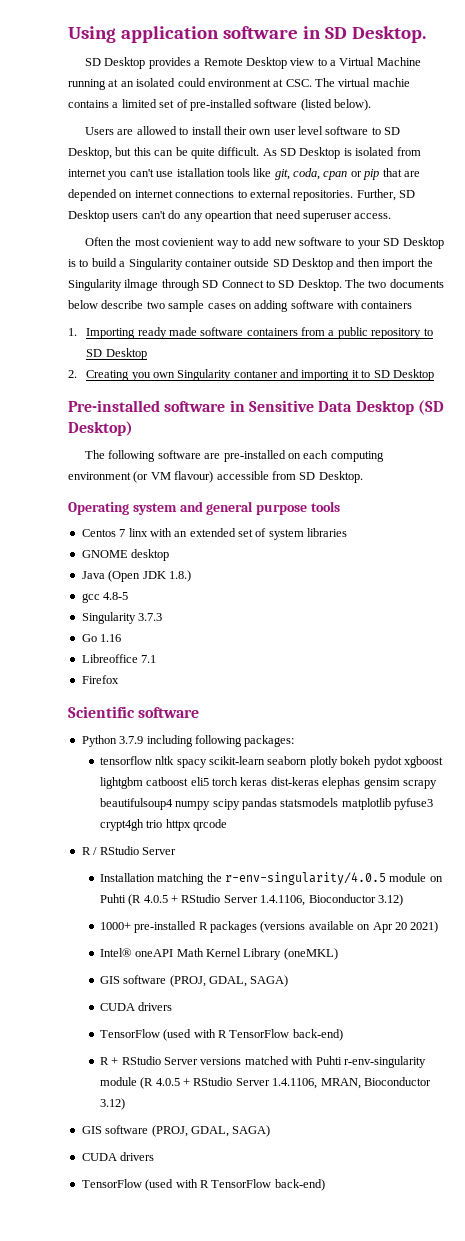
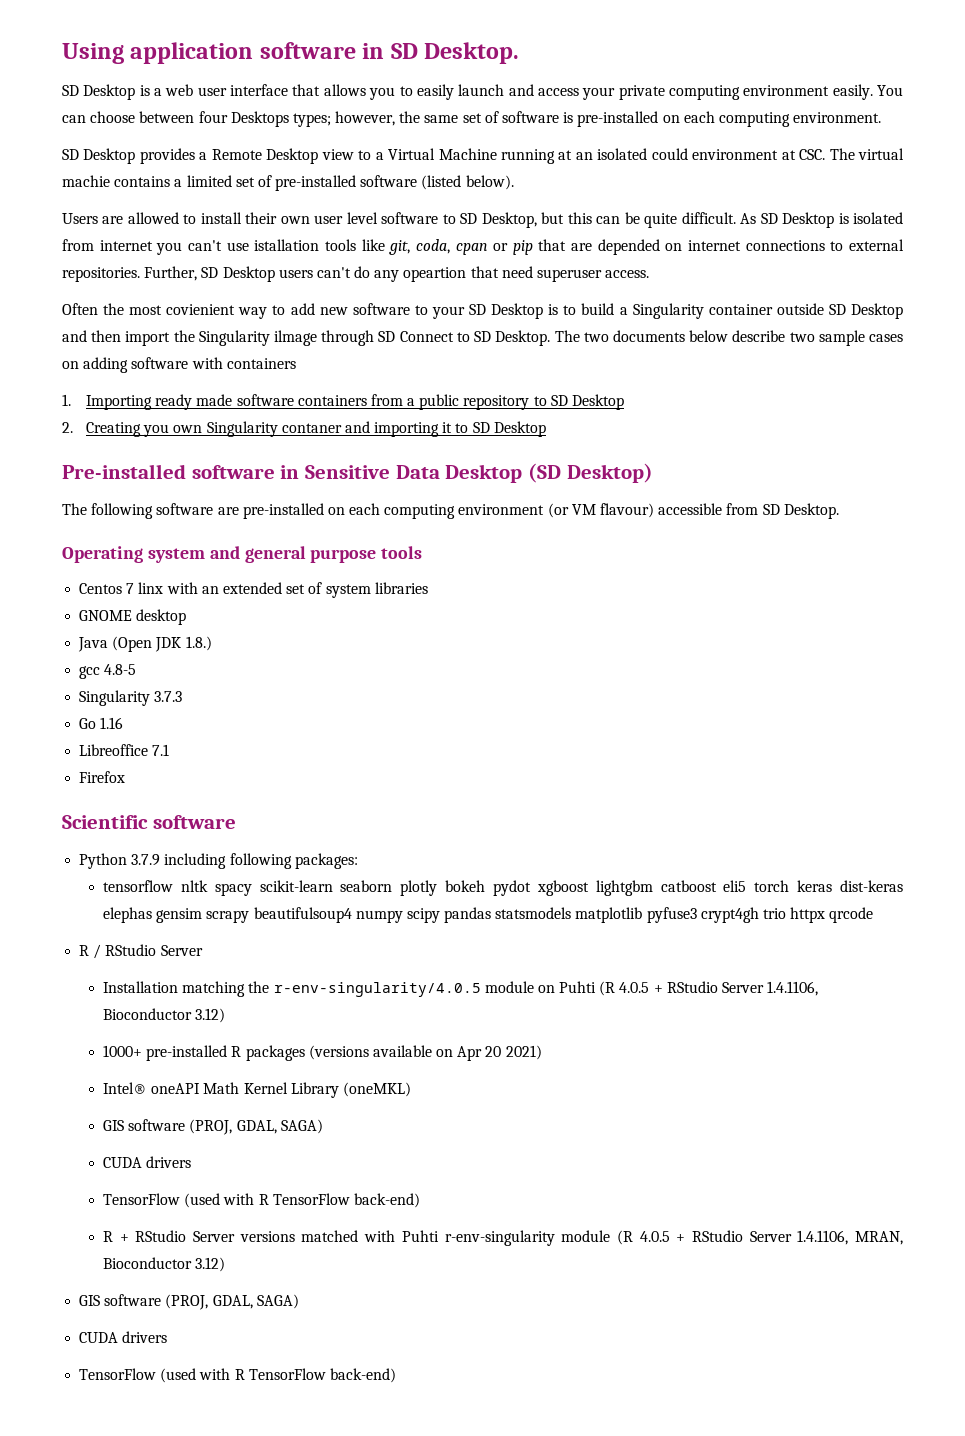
+ SD Desktop is a web user interface that allows you to easily launch and access your private computing environment easily. You can choose between four Desktops types; however, the same set of software is pre-installed on each computing environment.

